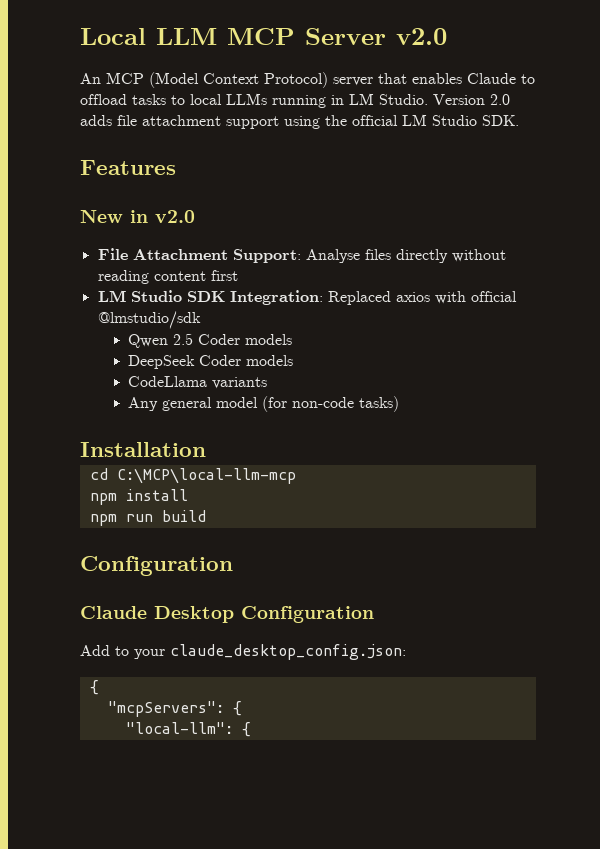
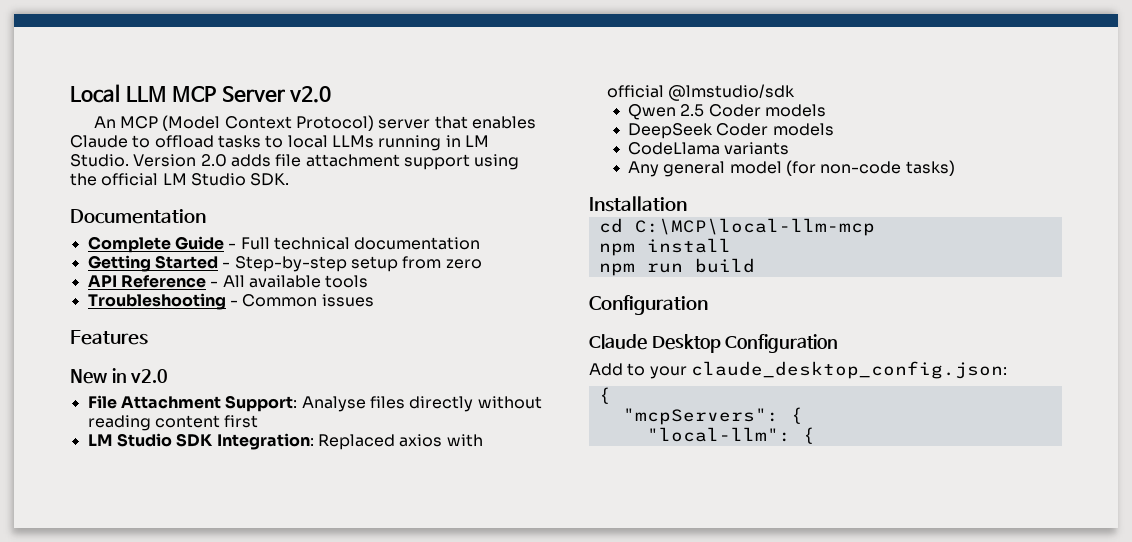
+ Documentation
+ Complete Guide - Full technical documentation
+ Getting Started - Step-by-step setup from zero
+ API Reference - All available tools
+ Troubleshooting - Common issues

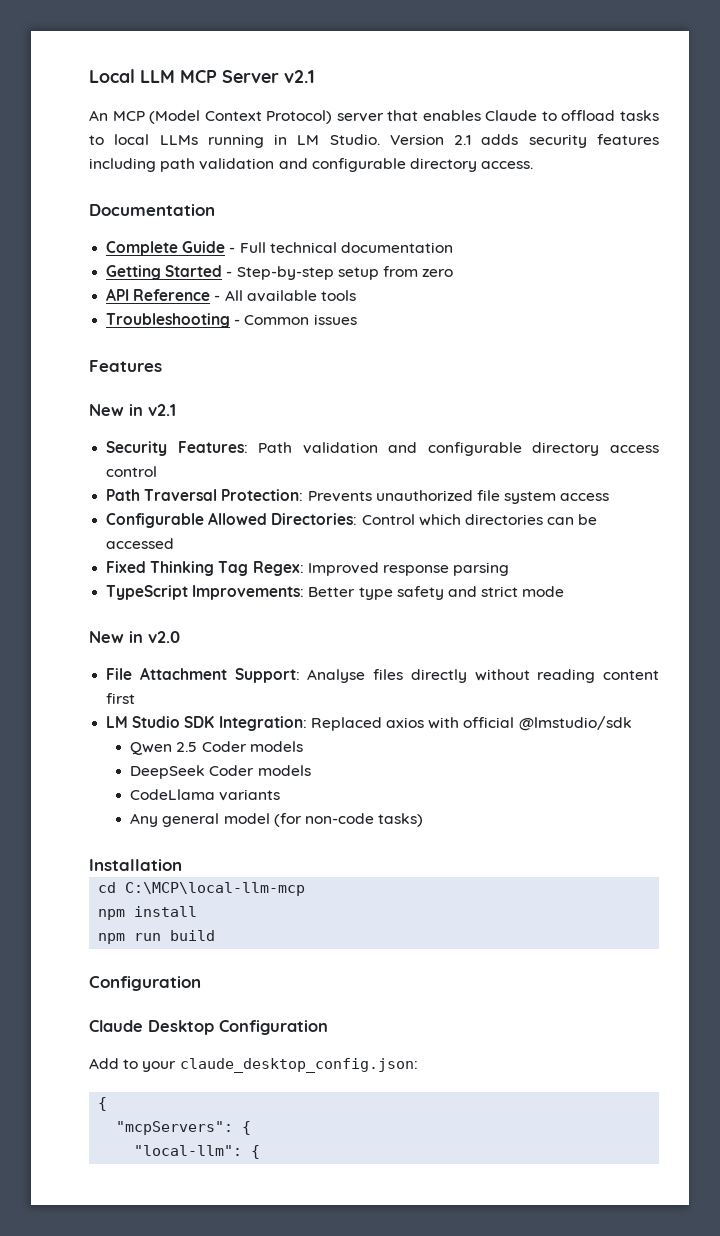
- Local LLM MCP Server v2.0
+ Local LLM MCP Server v2.1
- Version 2.0 adds file attachment support using the official LM Studio SDK.
+ Version 2.1 adds security features including path validation and configurable directory access.
+ New in v2.1
+ Security Features: Path validation and configurable directory access control
+ Path Traversal Protection: Prevents unauthorized file system access
+ Configurable Allowed Directories: Control which directories can be accessed
+ Fixed Thinking Tag Regex: Improved response parsing
+ TypeScript Improvements: Better type safety and strict mode

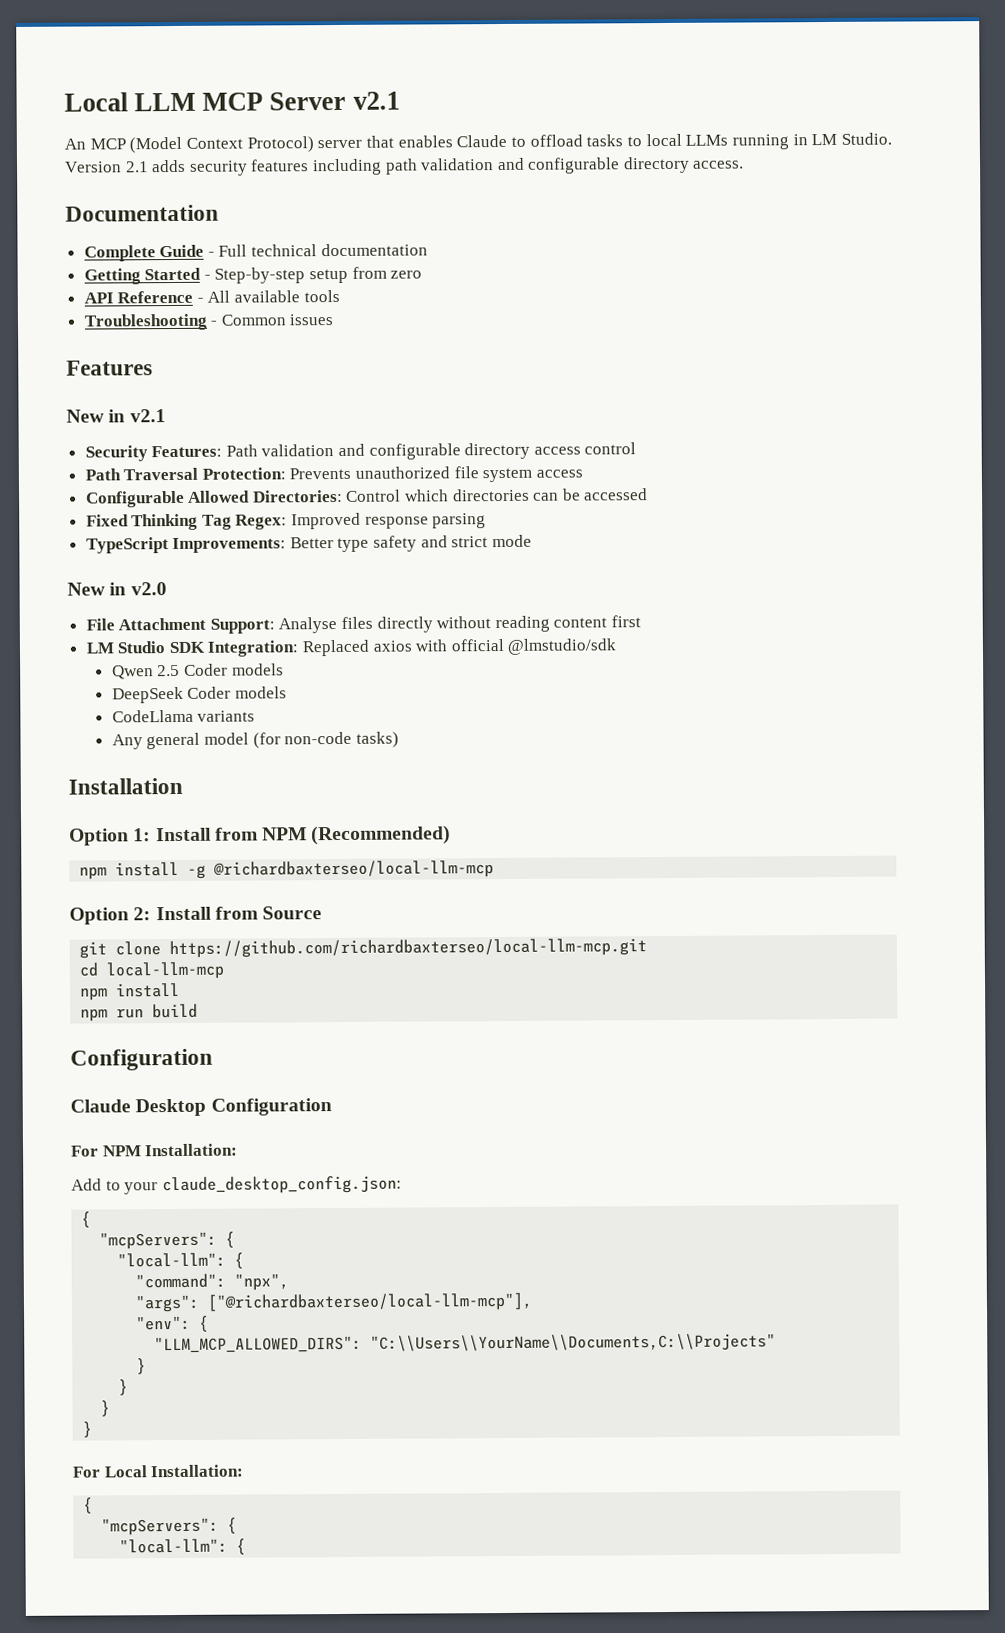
+ Option 1: Install from NPM (Recommended)
+ npm install -g @richardbaxterseo/local-llm-mcp
+ Option 2: Install from Source
+ git clone https://github.com/richardbaxterseo/local-llm-mcp.git
- cd C:\MCP\local-llm-mcp
+ cd local-llm-mcp
+ For NPM Installation:
+ "command": "npx",
+ "args": ["@richardbaxterseo/local-llm-mcp"],
+ "env": {
+ "LLM_MCP_ALLOWED_DIRS": "C:\\Users\\YourName\\Documents,C:\\Projects"
+ }
+ }
+ }
+ }
+ For Local Installation:
+ {
+ "mcpServers": {
+ "local-llm": {

